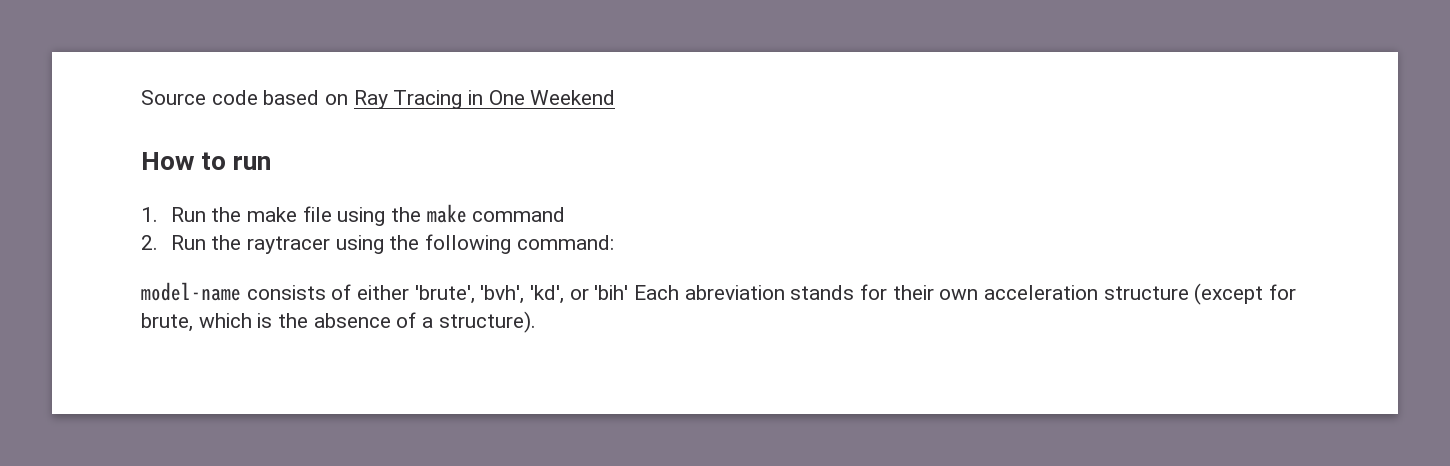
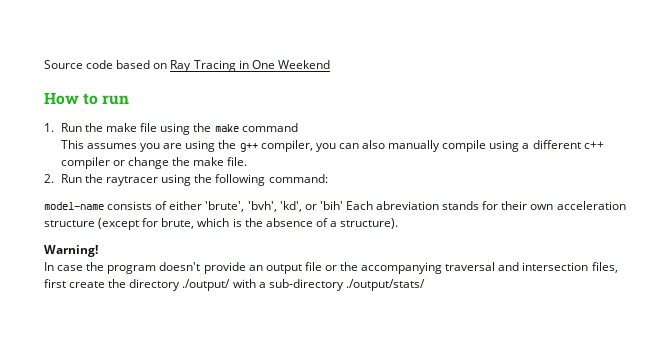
+ This assumes you are using the g++ compiler, you can also manually compile using a different c++ compiler or change the make file.
+ Warning!
+ In case the program doesn't provide an output file or the accompanying traversal and intersection files, first create the directory ./output/ with a sub-directory ./output/stats/

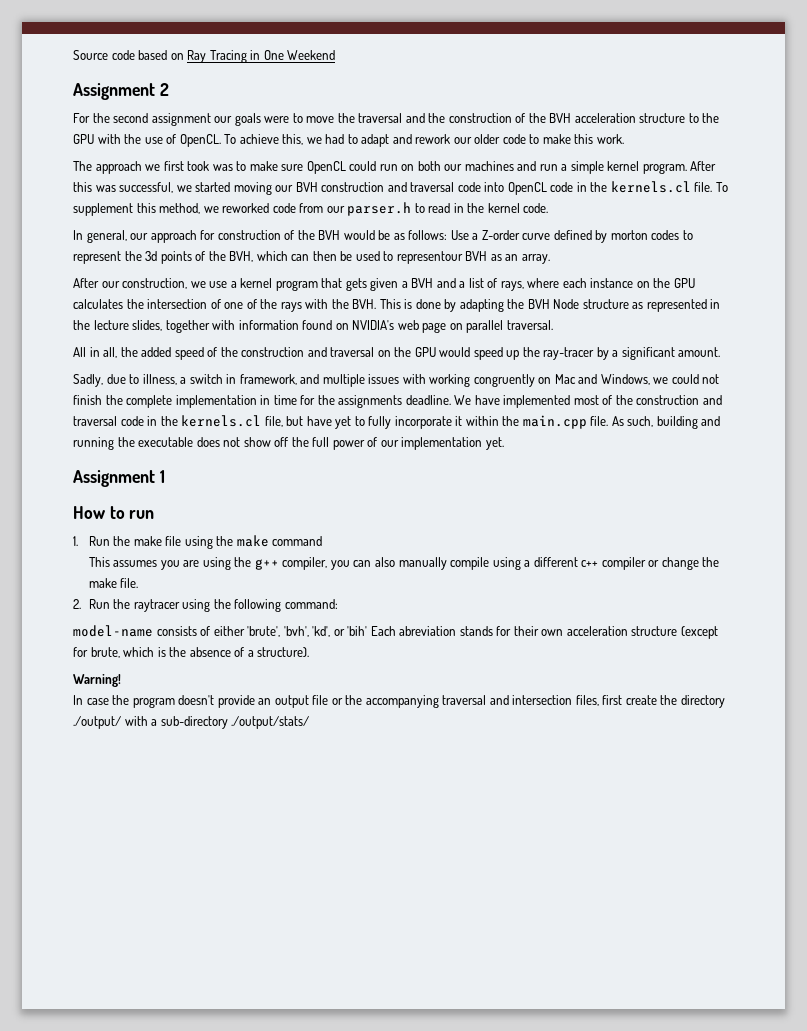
+ Assignment 2
+ For the second assignment our goals were to move the traversal and the construction of the BVH acceleration structure to the GPU with the use of OpenCL. To achieve this, we had to adapt and rework our older code to make this work.
+ The approach we first took was to make sure OpenCL could run on both our machines and run a simple kernel program. After this was successful, we started moving our BVH construction and traversal code into OpenCL code in the kernels.cl file. To supplement this method, we reworked code from our parser.h to read in the kernel code.
+ In general, our approach for construction of the BVH would be as follows: Use a Z-order curve defined by morton codes to represent the 3d points of the BVH, which can then be used to representour BVH as an array.
+ After our construction, we use a kernel program that gets given a BVH and a list of rays, where each instance on the GPU calculates the intersection of one of the rays with the BVH. This is done by adapting the BVH Node structure as represented in the lecture slides, together with information found on NVIDIA's web page on parallel traversal.
+ All in all, the added speed of the construction and traversal on the GPU would speed up the ray-tracer by a significant amount.
+ Sadly, due to illness, a switch in framework, and multiple issues with working congruently on Mac and Windows, we could not finish the complete implementation in time for the assignments deadline. We have implemented most of the construction and traversal code in the kernels.cl file, but have yet to fully incorporate it within the main.cpp file. As such, building and running the executable does not show off the full power of our implementation yet.
+ Assignment 1

